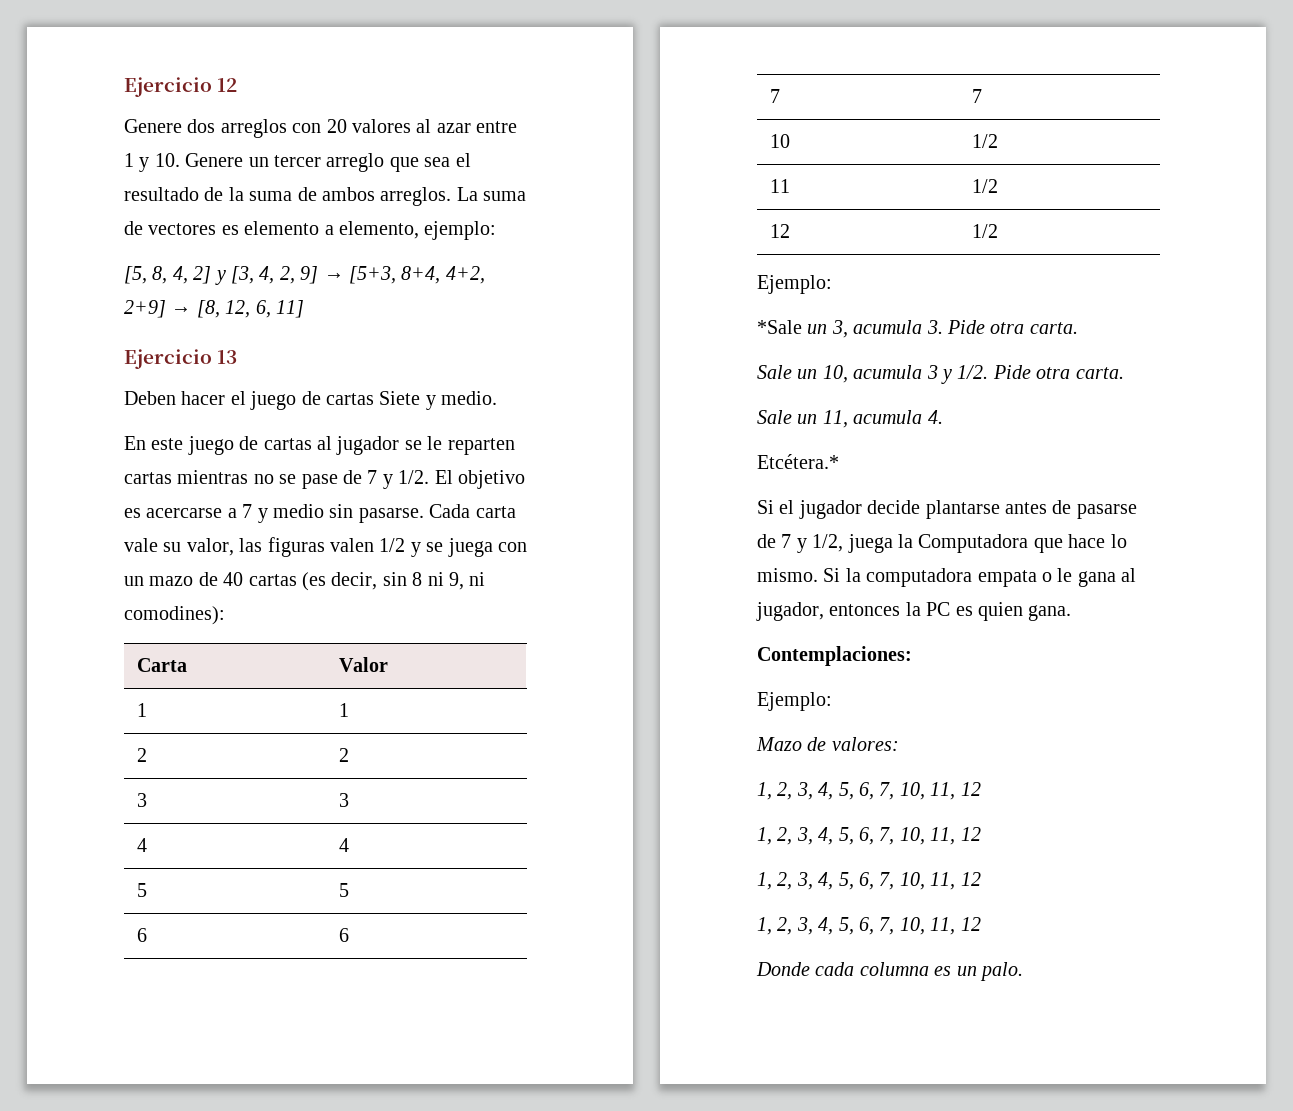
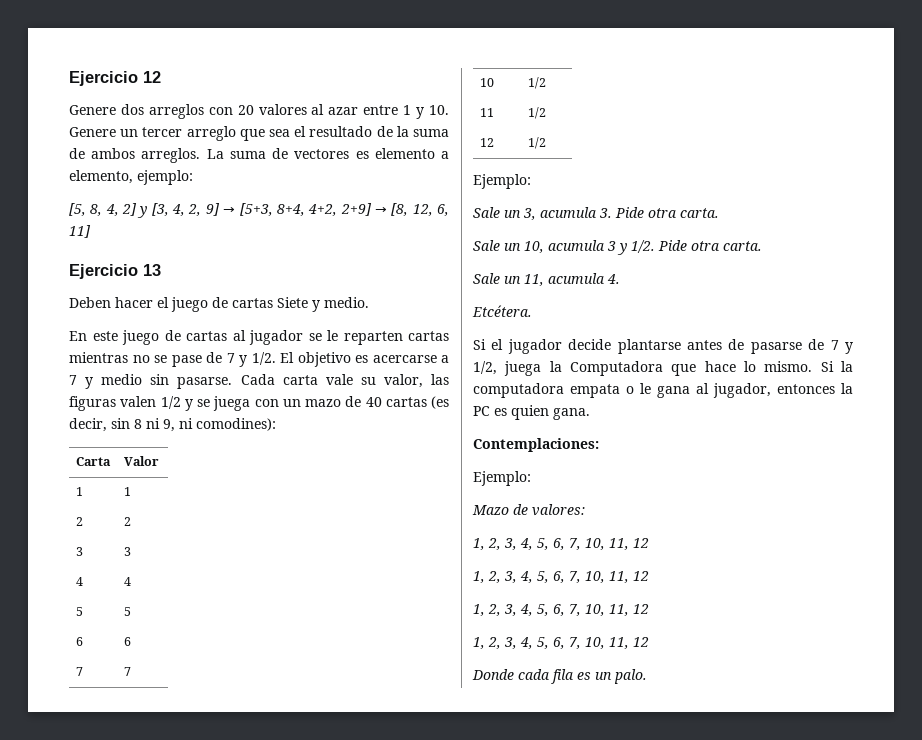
- *Sale un 3, acumula 3. Pide otra carta.
+ Sale un 3, acumula 3. Pide otra carta.
- Etcétera.*
+ Etcétera.
- Donde cada columna es un palo.
+ Donde cada fila es un palo.

